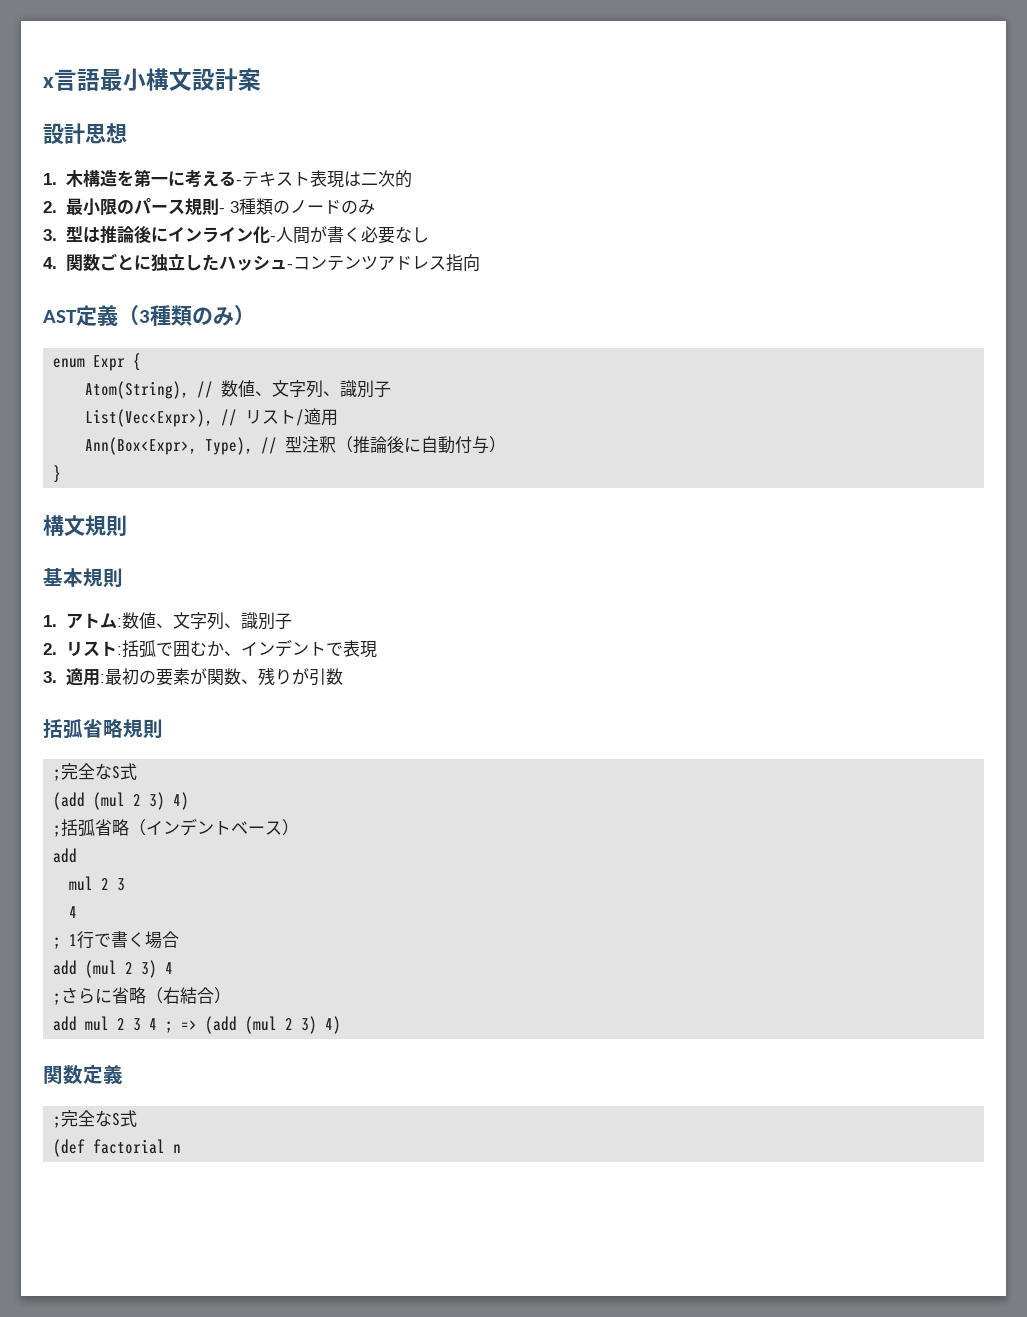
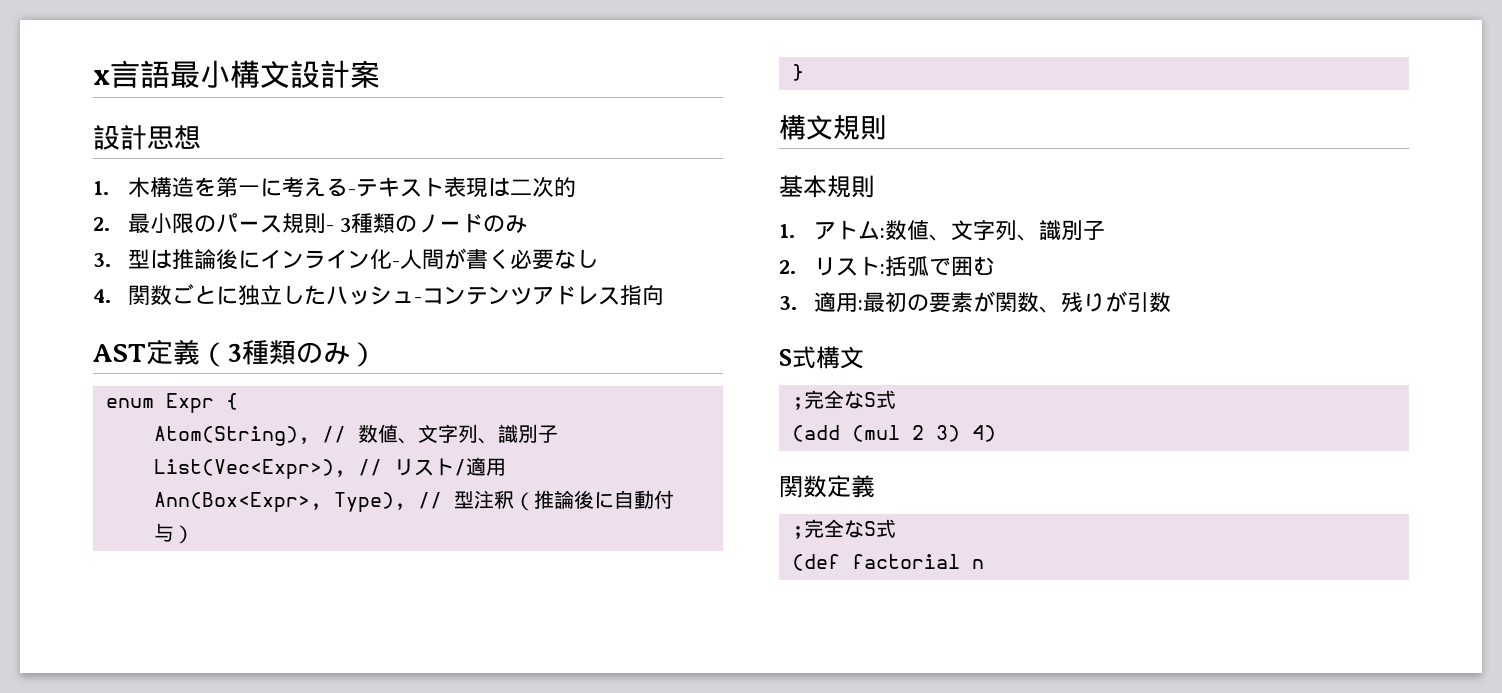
- 2.リスト:括弧で囲むか、インデントで表現
+ 2.リスト:括弧で囲む
- 括弧省略規則
+ S式構文
- ;括弧省略（インデントベース）
- add
- mul 2 3
- 4
- ; 1行で書く場合
- add (mul 2 3) 4
- ;さらに省略（右結合）
- add mul 2 3 4 ; => (add (mul 2 3) 4)

